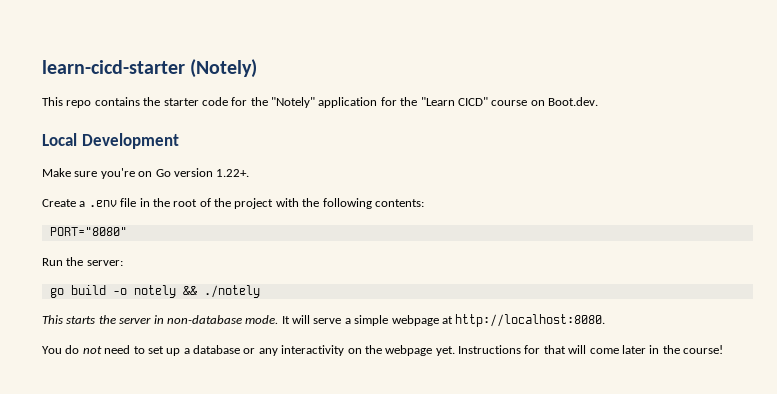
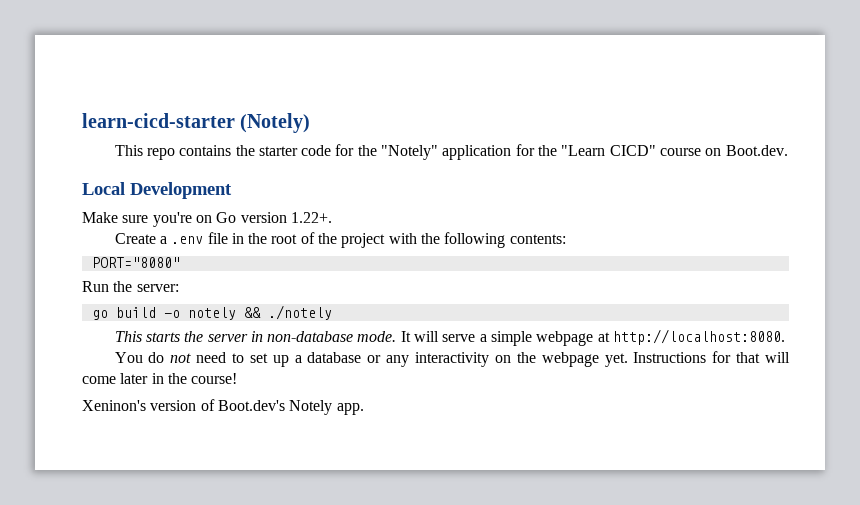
+ Xeninon's version of Boot.dev's Notely app.

